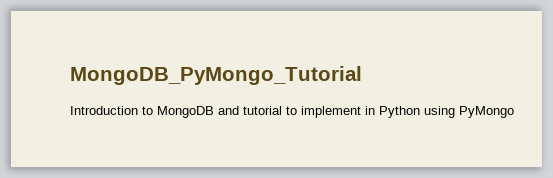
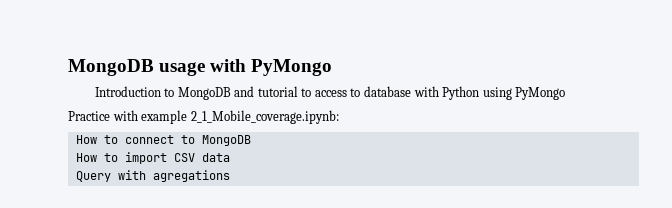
- MongoDB_PyMongo_Tutorial
+ MongoDB usage with PyMongo
- Introduction to MongoDB and tutorial to implement in Python using PyMongo
+ Introduction to MongoDB and tutorial to access to database with Python using PyMongo
+ Practice with example 2_1_Mobile_coverage.ipynb:
+ How to connect to MongoDB
+ How to import CSV data
+ Query with agregations

